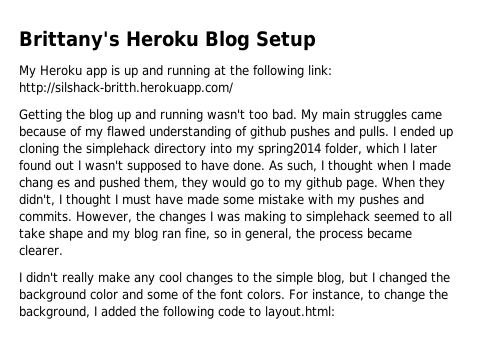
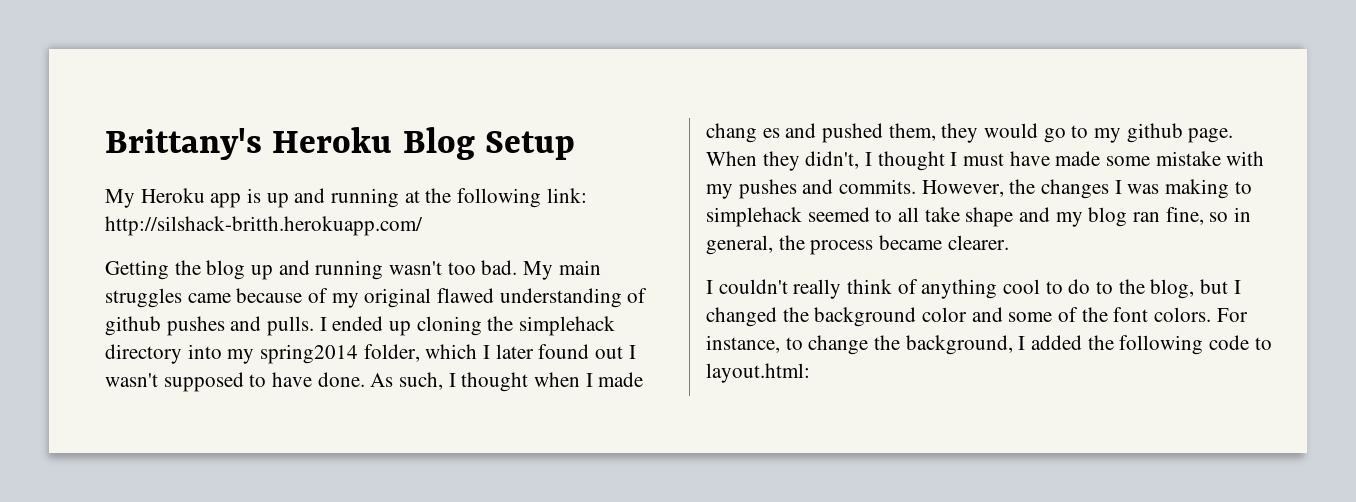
- My main struggles came because of my flawed understanding of github pushes and pulls.
+ My main struggles came because of my original flawed understanding of github pushes and pulls.
- I didn't really make any cool changes to the simple blog, but I changed the background color and some of the font colors.
+ I couldn't really think of anything cool to do to the blog, but I changed the background color and some of the font colors.

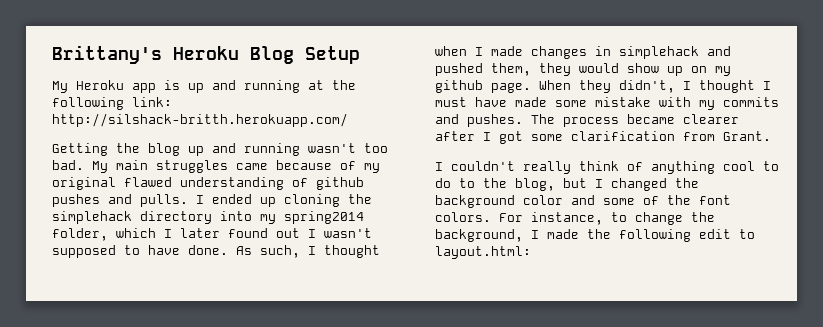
- As such, I thought when I made chang es and pushed them, they would go to my github page.
+ As such, I thought when I made changes in simplehack and pushed them, they would show up on my github page.
- When they didn't, I thought I must have made some mistake with my pushes and commits. However, the changes I was making to simplehack seemed to all take shape and my blog ran fine, so in general, the process became clearer.
+ When they didn't, I thought I must have made some mistake with my commits and pushes. The process became clearer after I got some clarification from Grant.
- For instance, to change the background, I added the following code to layout.html:
+ For instance, to change the background, I made the following edit to layout.html:

